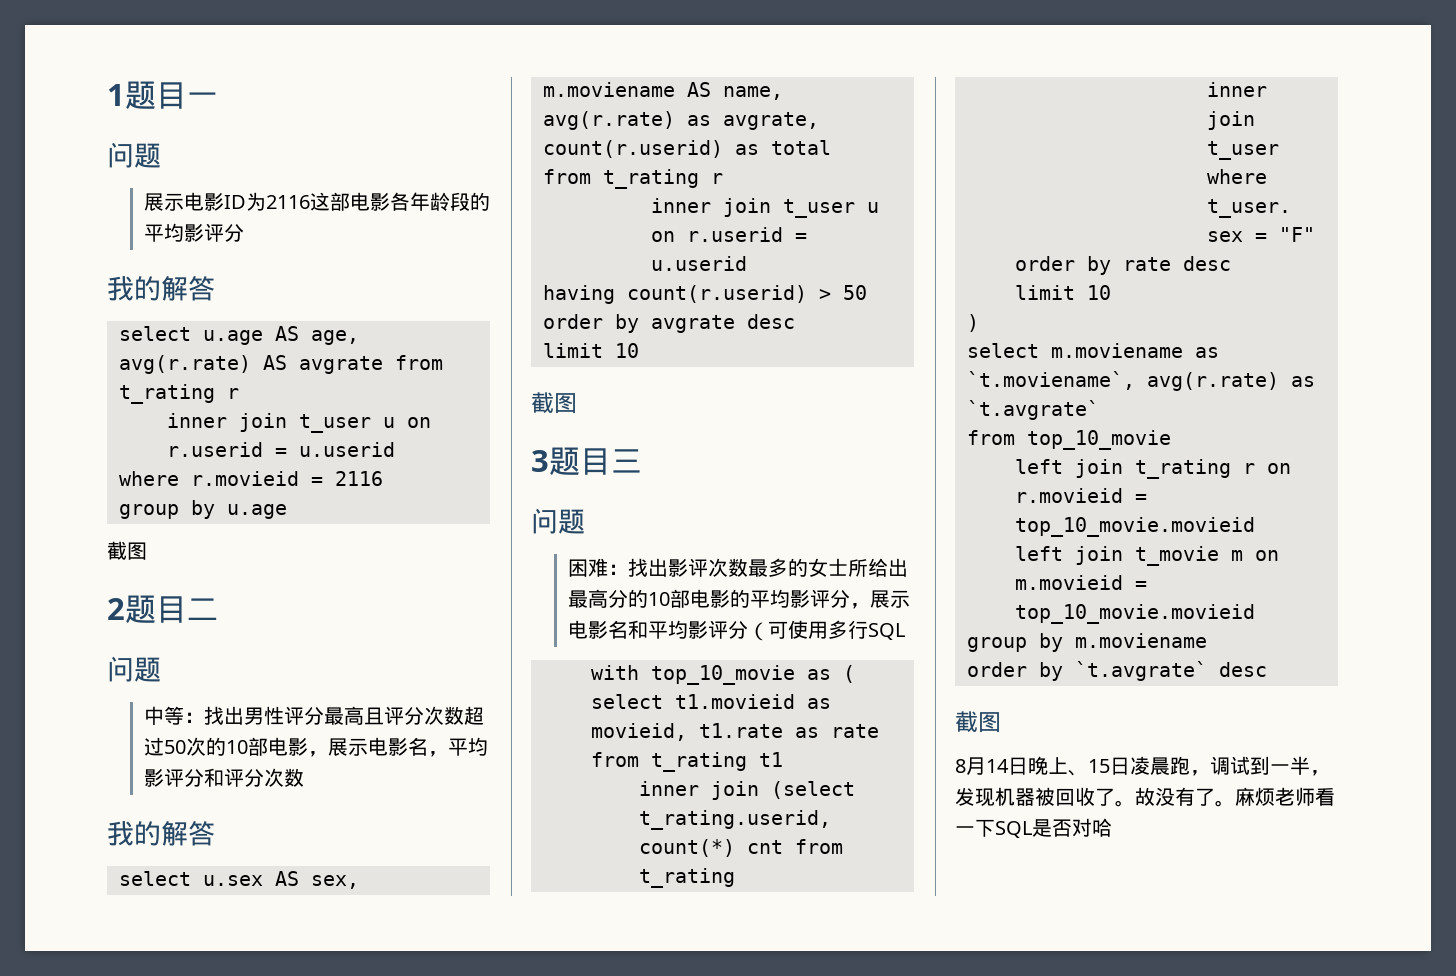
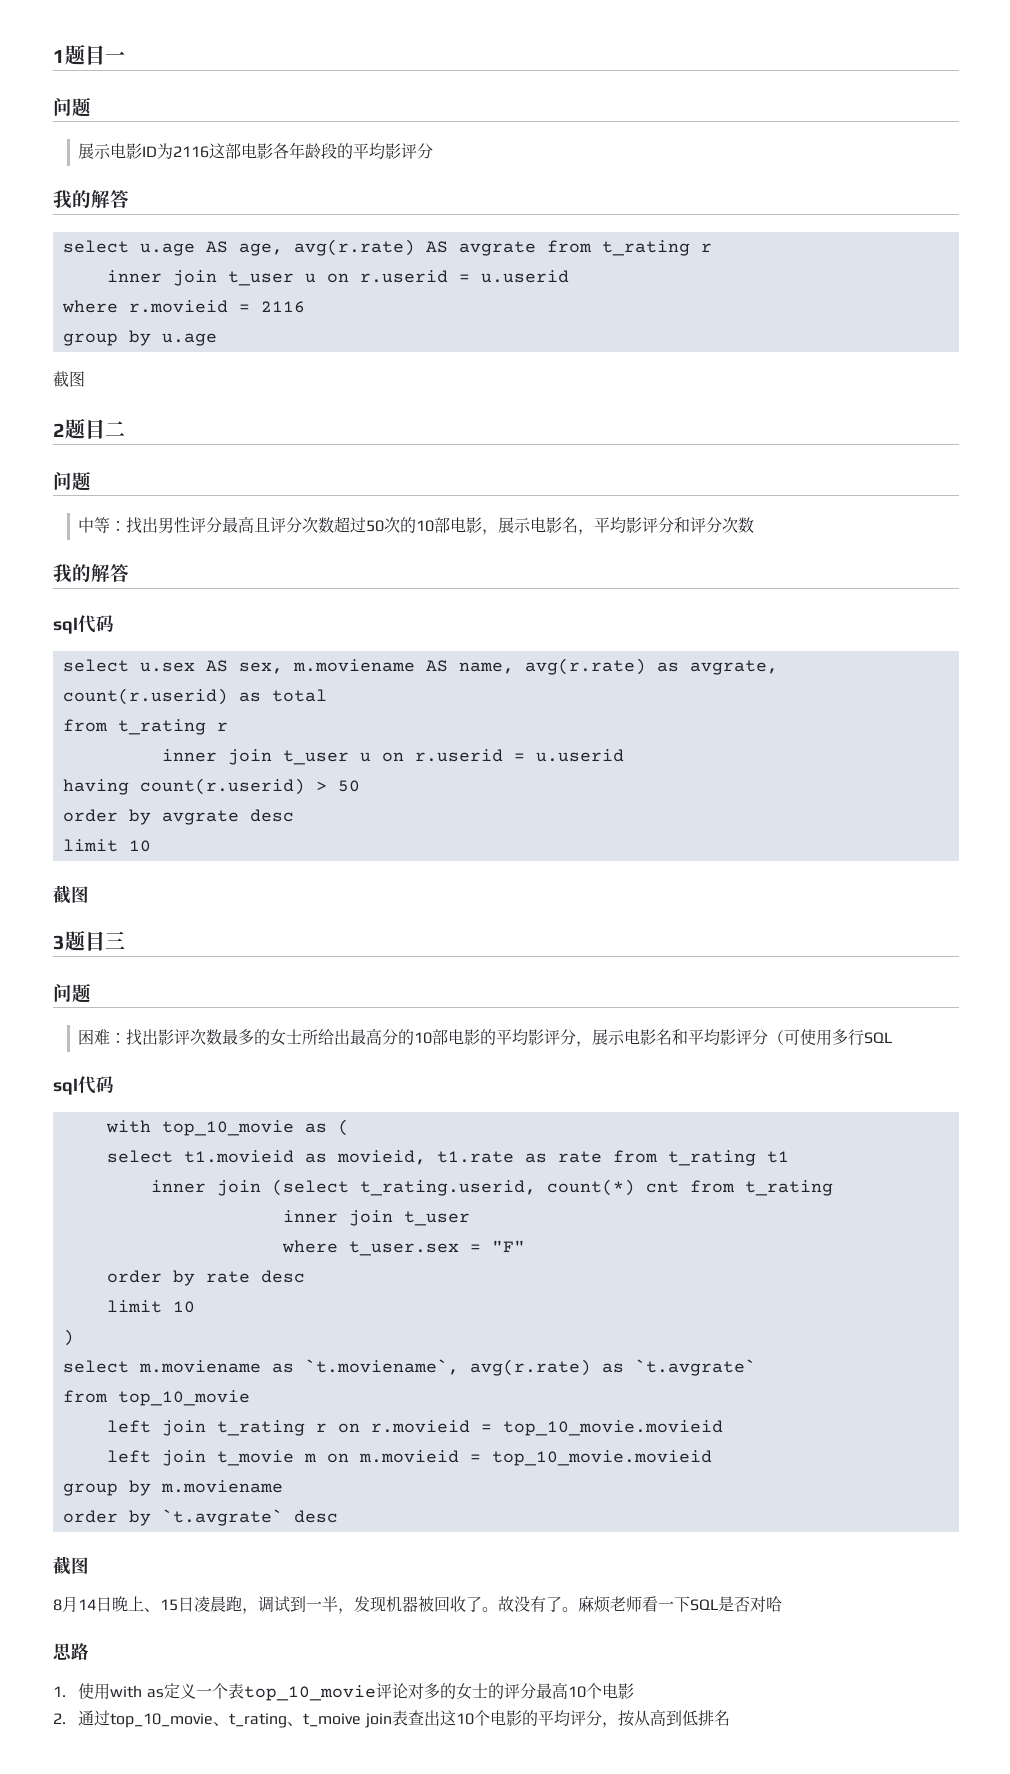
  中等：找出男性评分最高且评分次数超过50次的10部电影，展示电影名，平均影评分和评分次数
  我的解答
+ sql代码
  困难：找出影评次数最多的女士所给出最高分的10部电影的平均影评分，展示电影名和平均影评分（可使用多行SQL
+ sql代码
+ 思路
+ 1.使用with as定义一个表top_10_movie评论对多的女士的评分最高10个电影
+ 2.通过top_10_movie、t_rating、t_moive join表查出这10个电影的平均评分，按从高到低排名

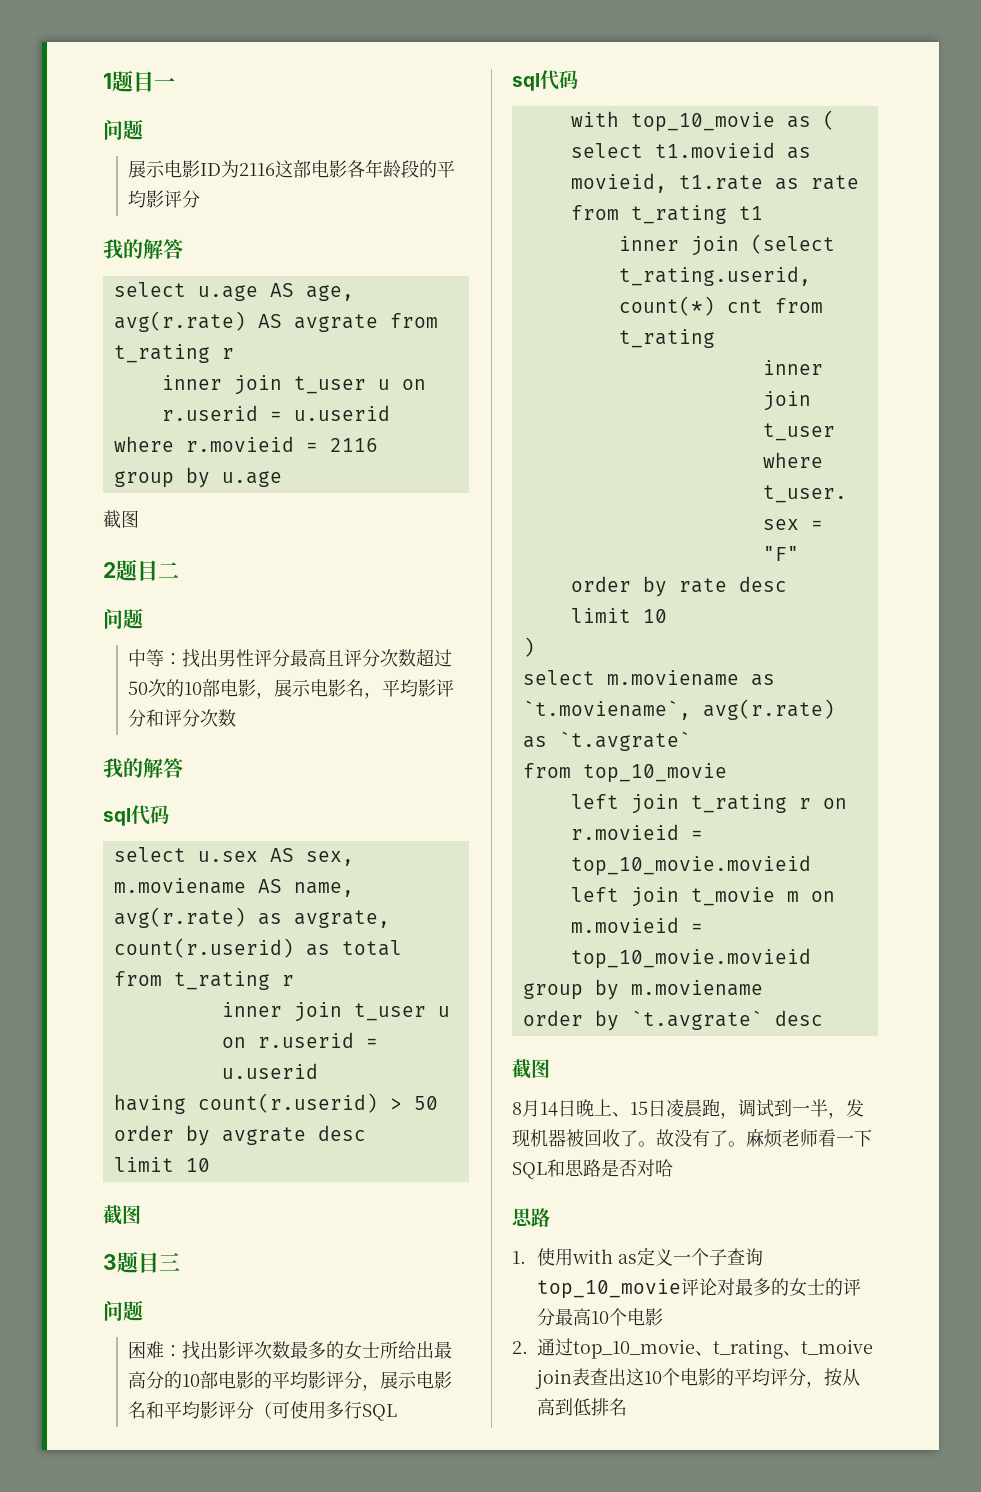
- 麻烦老师看一下SQL是否对哈
+ 麻烦老师看一下SQL和思路是否对哈
- 1.使用with as定义一个表top_10_movie评论对多的女士的评分最高10个电影
+ 1.使用with as定义一个子查询top_10_movie评论对最多的女士的评分最高10个电影

